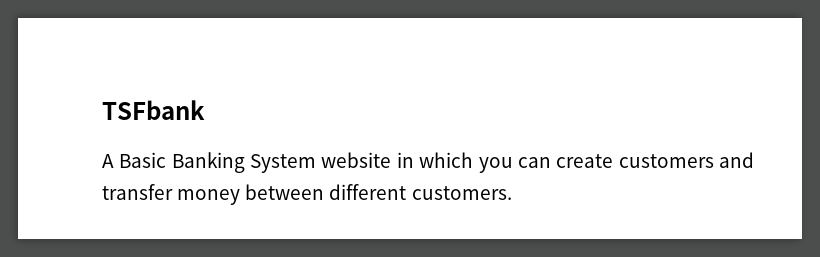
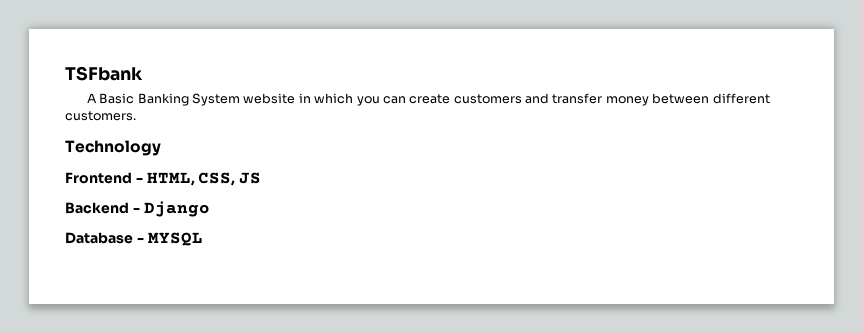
+ Technology
+ Frontend - HTML, CSS, JS
+ Backend - Django
+ Database - MYSQL

